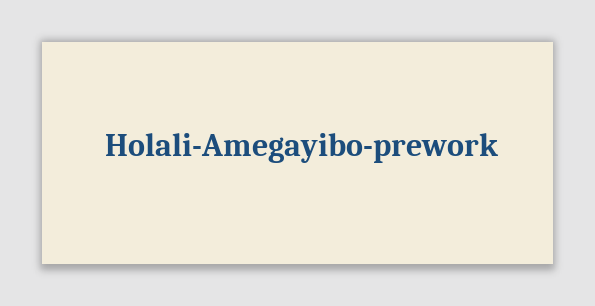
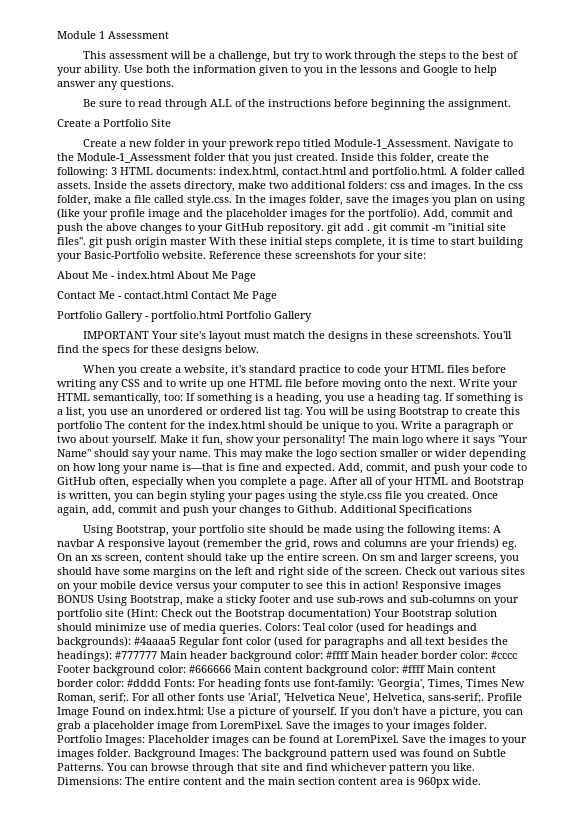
- Holali-Amegayibo-prework
+ Module 1 Assessment
+ This assessment will be a challenge, but try to work through the steps to the best of your ability. Use both the information given to you in the lessons and Google to help answer any questions.
+ Be sure to read through ALL of the instructions before beginning the assignment.
+ Create a Portfolio Site
+ Create a new folder in your prework repo titled Module-1_Assessment. Navigate to the Module-1_Assessment folder that you just created. Inside this folder, create the following: 3 HTML documents: index.html, contact.html and portfolio.html. A folder called assets. Inside the assets directory, make two additional folders: css and images. In the css folder, make a file called style.css. In the images folder, save the images you plan on using (like your profile image and the placeholder images for the portfolio). Add, commit and push the above changes to your GitHub repository. git add . git commit -m "initial site files". git push origin master With these initial steps complete, it is time to start building your Basic-Portfolio website. Reference these screenshots for your site:
+ About Me - index.html About Me Page
+ Contact Me - contact.html Contact Me Page
+ Portfolio Gallery - portfolio.html Portfolio Gallery
+ IMPORTANT Your site's layout must match the designs in these screenshots. You'll find the specs for these designs below.
+ When you create a website, it's standard practice to code your HTML files before writing any CSS and to write up one HTML file before moving onto the next. Write your HTML semantically, too: If something is a heading, you use a heading tag. If something is a list, you use an unordered or ordered list tag. You will be using Bootstrap to create this portfolio The content for the index.html should be unique to you. Write a paragraph or two about yourself. Make it fun, show your personality! The main logo where it says "Your Name" should say your name. This may make the logo section smaller or wider depending on how long your name is—that is fine and expected. Add, commit, and push your code to GitHub often, especially when you complete a page. After all of your HTML and Bootstrap is written, you can begin styling your pages using the style.css file you created. Once again, add, commit and push your changes to Github. Additional Specifications
+ Using Bootstrap, your portfolio site should be made using the following items: A navbar A responsive layout (remember the grid, rows and columns are your friends) eg. On an xs screen, content should take up the entire screen. On sm and larger screens, you should have some margins on the left and right side of the screen. Check out various sites on your mobile device versus your computer to see this in action! Responsive images BONUS Using Bootstrap, make a sticky footer and use sub-rows and sub-columns on your portfolio site (Hint: Check out the Bootstrap documentation) Your Bootstrap solution should minimize use of media queries. Colors: Teal color (used for headings and backgrounds): #4aaaa5 Regular font color (used for paragraphs and all text besides the headings): #777777 Main header background color: #ffff Main header border color: #cccc Footer background color: #666666 Main content background color: #ffff Main content border color: #dddd Fonts: For heading fonts use font-family: 'Georgia', Times, Times New Roman, serif;. For all other fonts use 'Arial', 'Helvetica Neue', Helvetica, sans-serif;. Profile Image Found on index.html: Use a picture of yourself. If you don't have a picture, you can grab a placeholder image from LoremPixel. Save the images to your images folder. Portfolio Images: Placeholder images can be found at LoremPixel. Save the images to your images folder. Background Images: The background pattern used was found on Subtle Patterns. You can browse through that site and find whichever pattern you like. Dimensions: The entire content and the main section content area is 960px wide.

